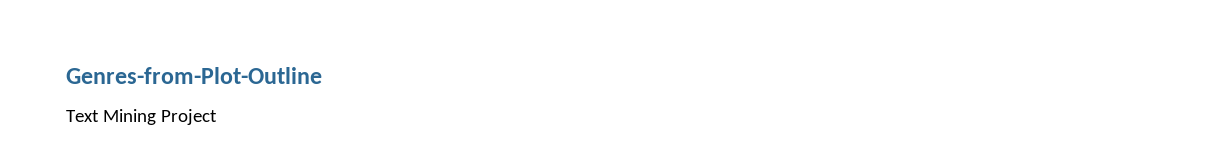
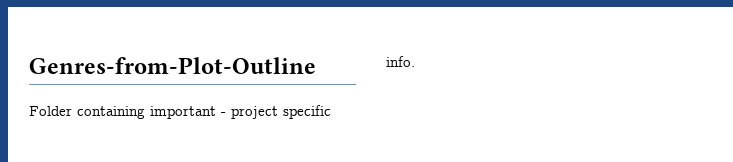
- Text Mining Project
+ Folder containing important - project specific info.

